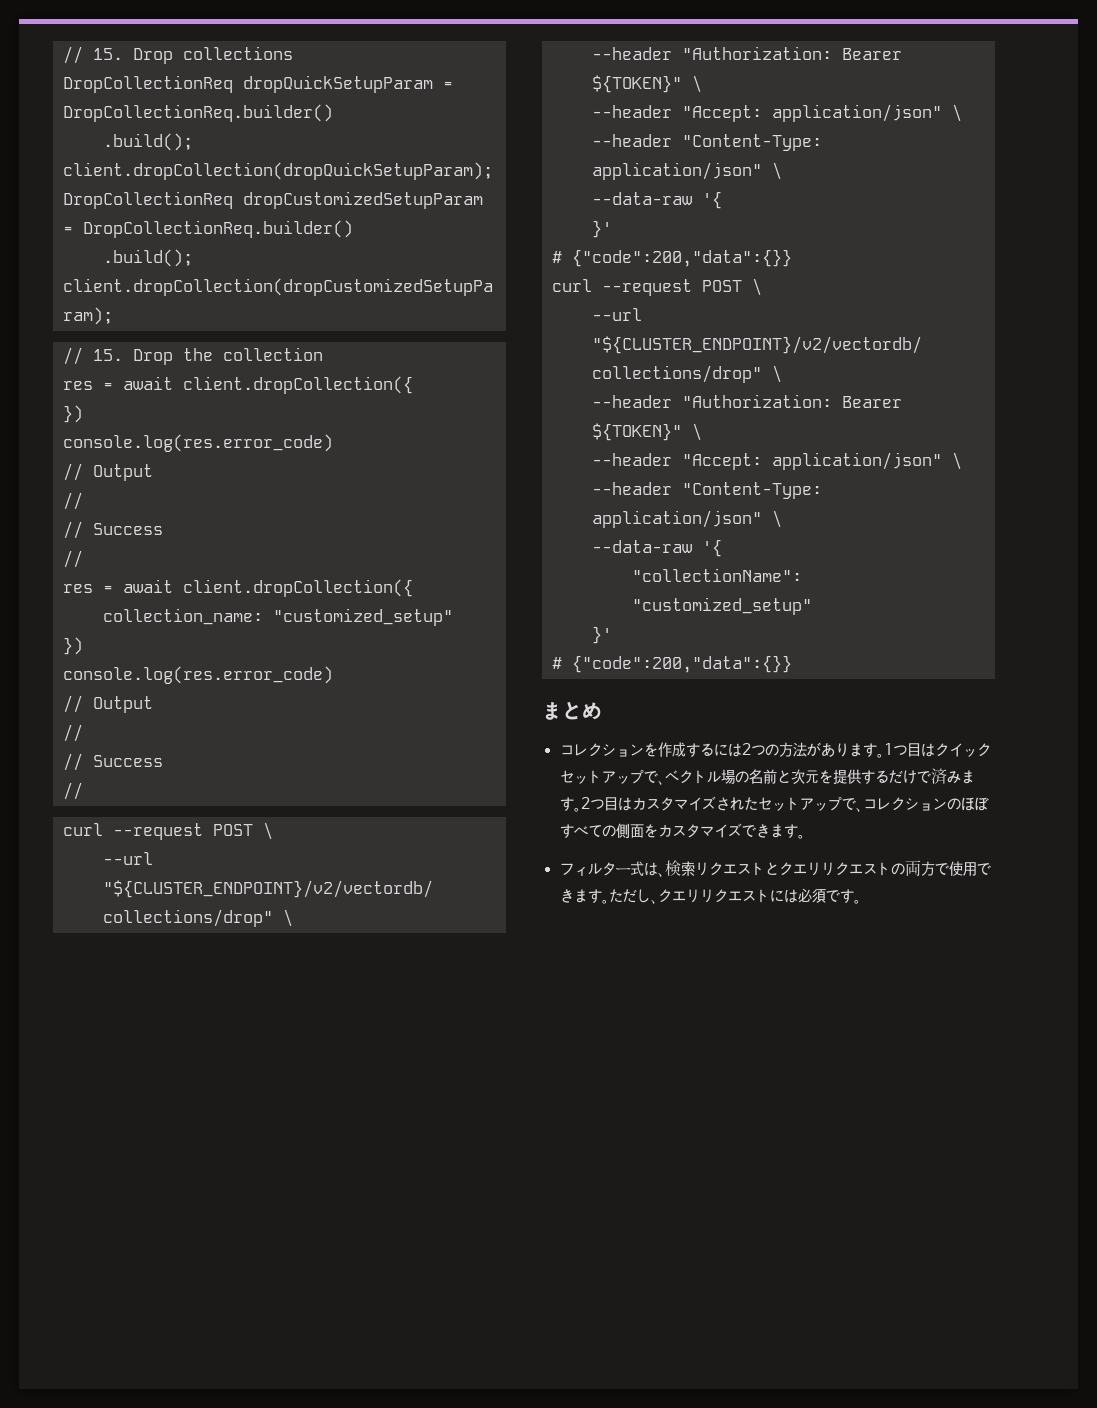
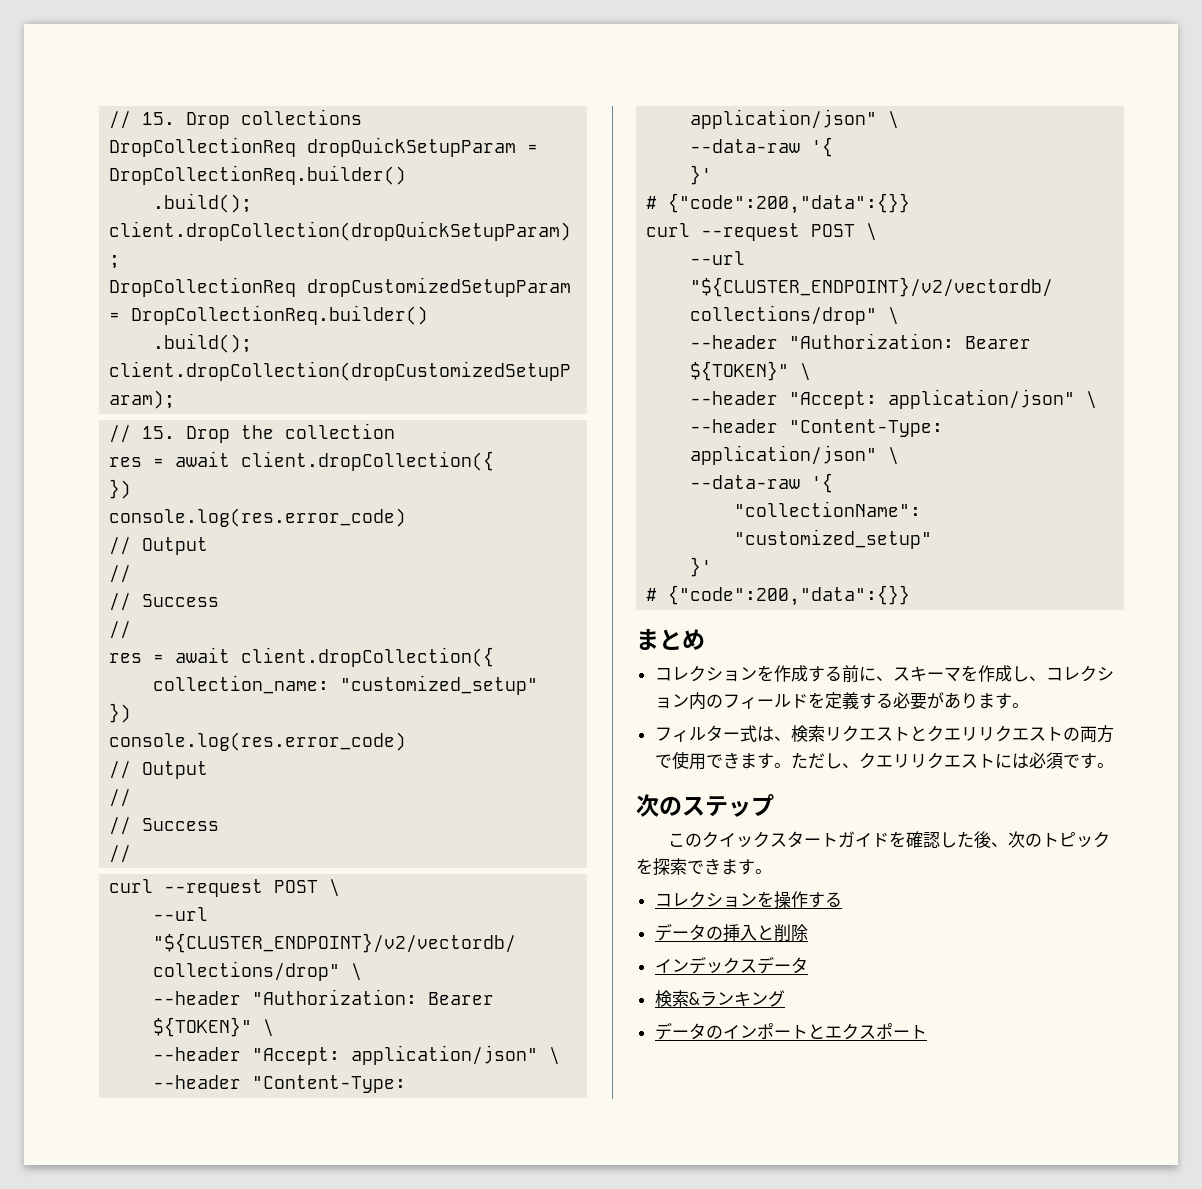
- コレクションを作成するには2つの方法があります。1つ目はクイックセットアップで、ベクトル場の名前と次元を提供するだけで済みます。2つ目はカスタマイズされたセットアップで、コレクションのほぼすべての側面をカスタマイズできます。
+ コレクションを作成する前に、スキーマを作成し、コレクション内のフィールドを定義する必要があります。
+ 次のステップ
+ このクイックスタートガイドを確認した後、次のトピックを探索できます。
+ コレクションを操作する
+ データの挿入と削除
+ インデックスデータ
+ 検索&ランキング
+ データのインポートとエクスポート

